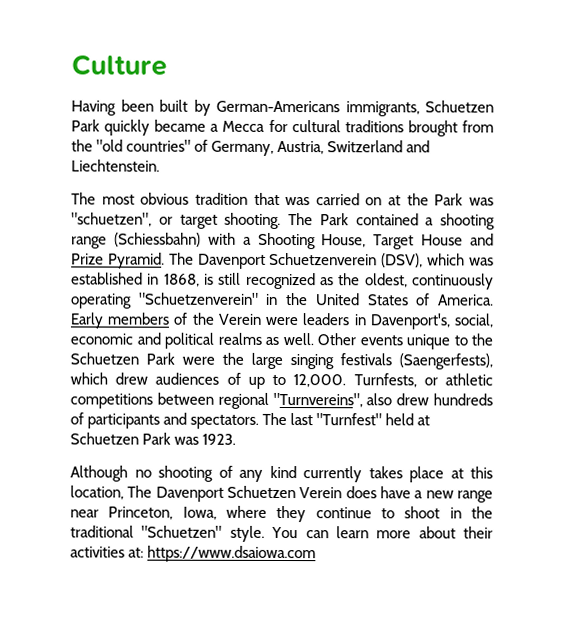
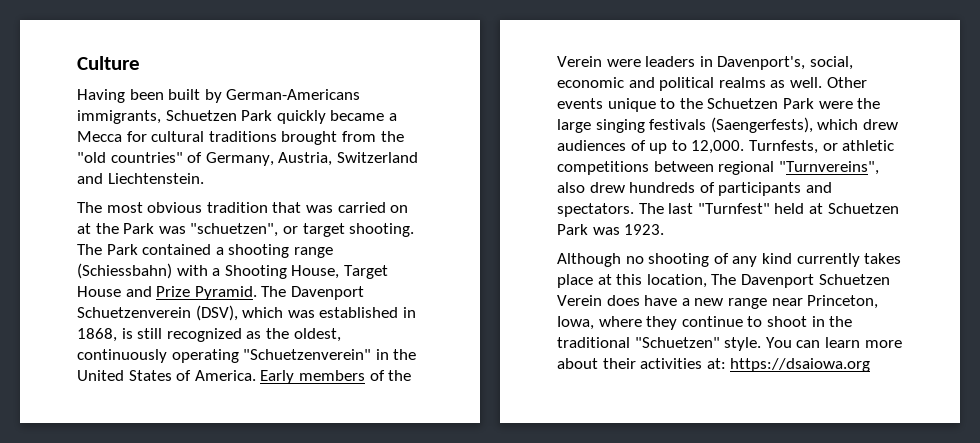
- You can learn more about their activities at: https://www.dsaiowa.com
+ You can learn more about their activities at: https://dsaiowa.org

